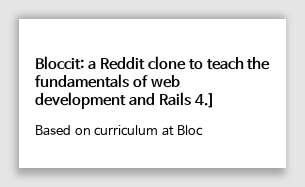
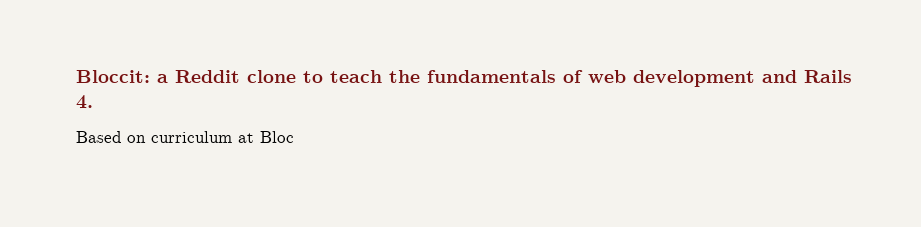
- Bloccit: a Reddit clone to teach the fundamentals of web development and Rails 4.]
+ Bloccit: a Reddit clone to teach the fundamentals of web development and Rails 4.

